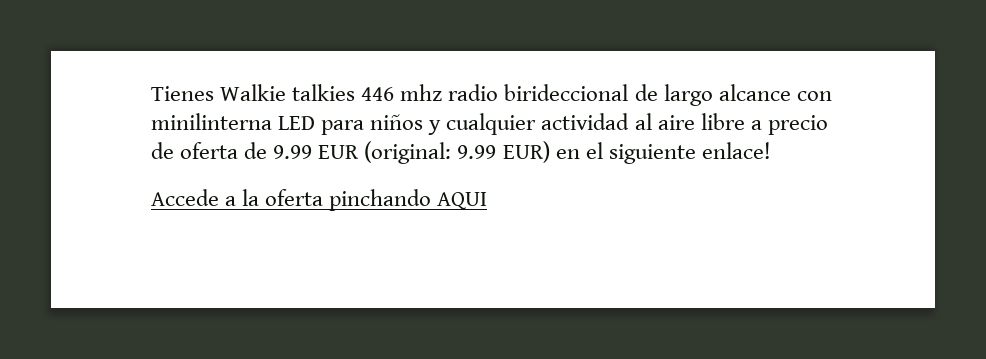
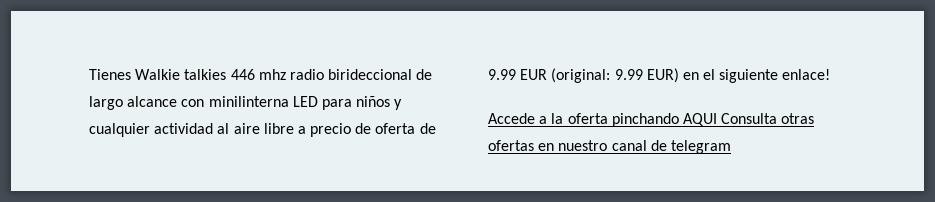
- Accede a la oferta pinchando AQUI
+ Accede a la oferta pinchando AQUI Consulta otras ofertas en nuestro canal de telegram

